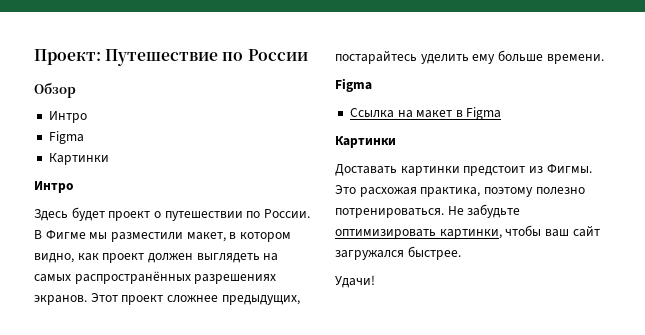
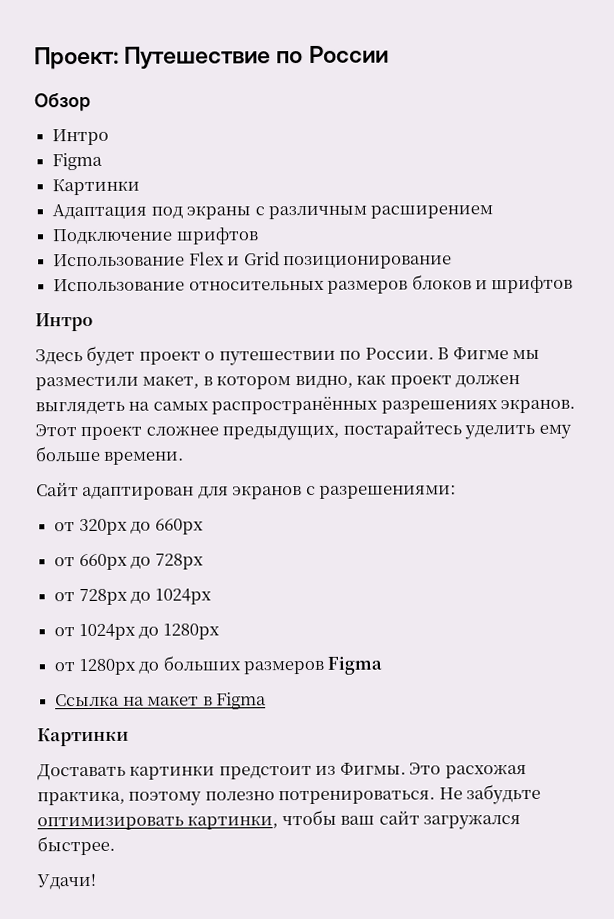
+ Адаптация под экраны с различным расширением
+ Подключение шрифтов
+ Использование Flex и Grid позиционирование
+ Использование относительных размеров блоков и шрифтов
  Этот проект сложнее предыдущих, постарайтесь уделить ему больше времени.
- Figma
+ Сайт адаптирован для экранов с разрешениями:
+ от 320px до 660px
+ от 660px до 728px
+ от 728px до 1024px
+ от 1024px до 1280px
+ от 1280px до больших размеров Figma

